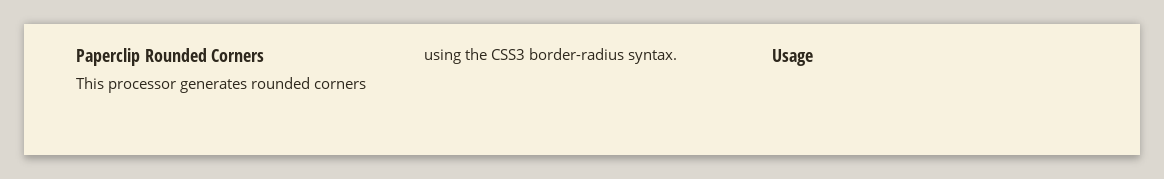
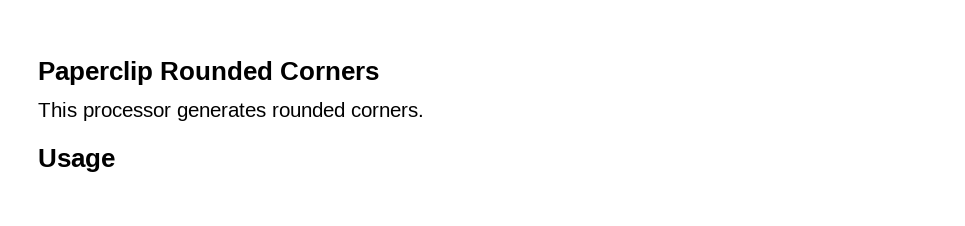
- This processor generates rounded corners using the CSS3 border-radius syntax.
+ This processor generates rounded corners.

